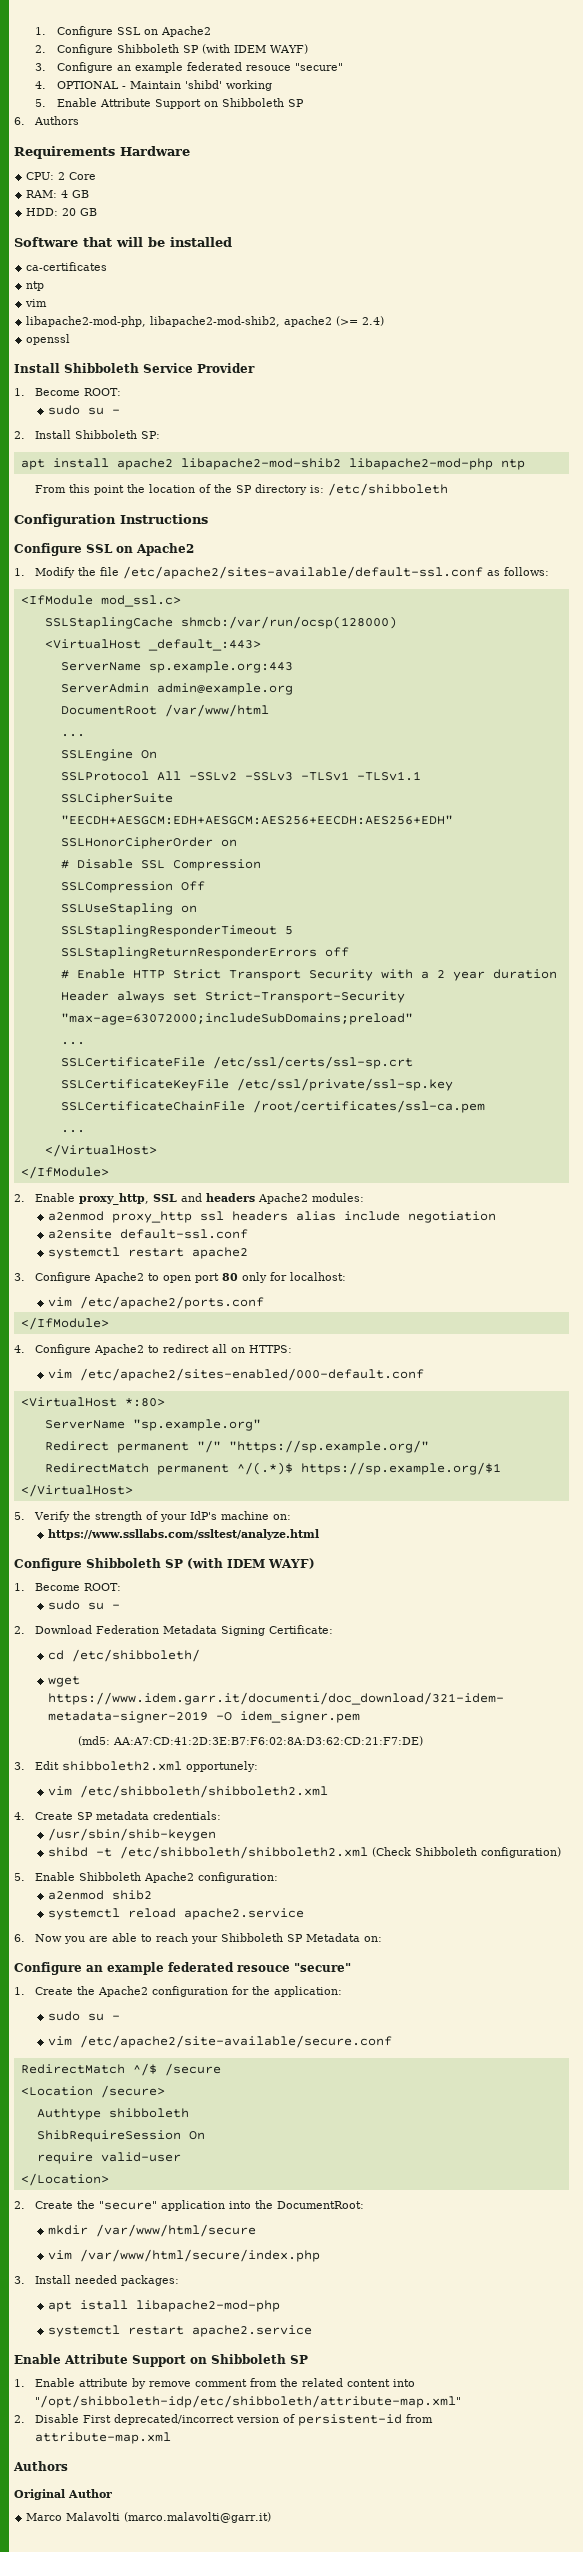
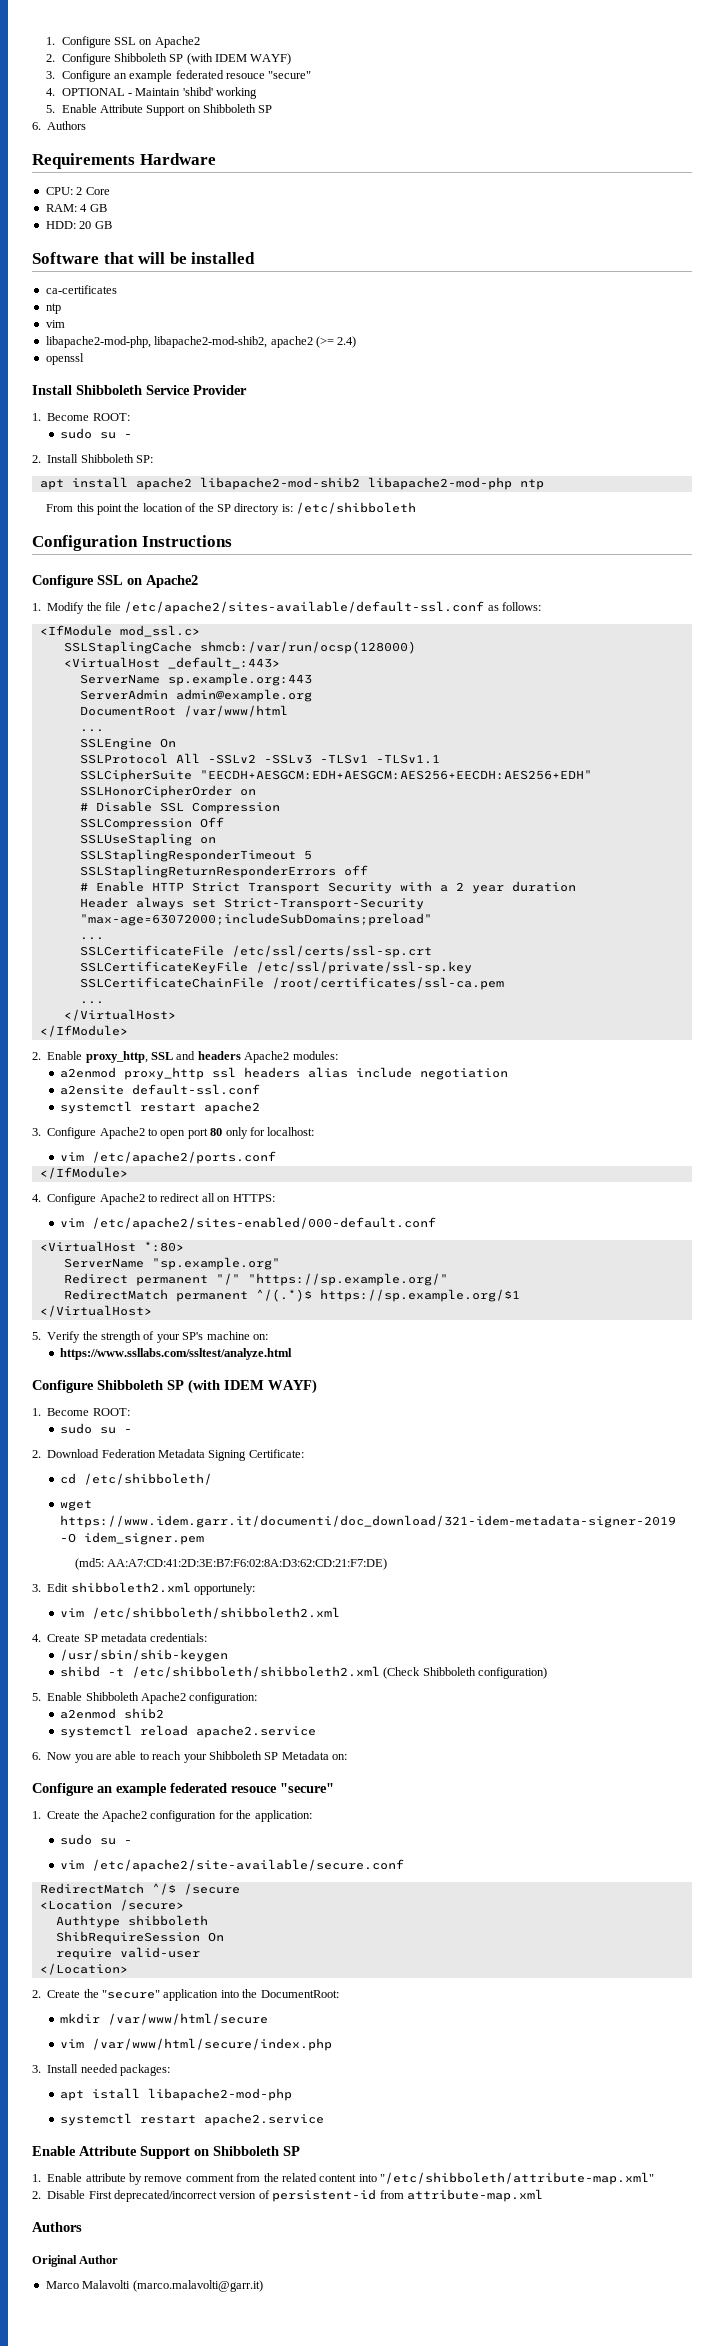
- 5. Verify the strength of your IdP's machine on:
+ 5. Verify the strength of your SP's machine on:
- 1. Enable attribute by remove comment from the related content into "/opt/shibboleth-idp/etc/shibboleth/attribute-map.xml"
+ 1. Enable attribute by remove comment from the related content into "/etc/shibboleth/attribute-map.xml"

